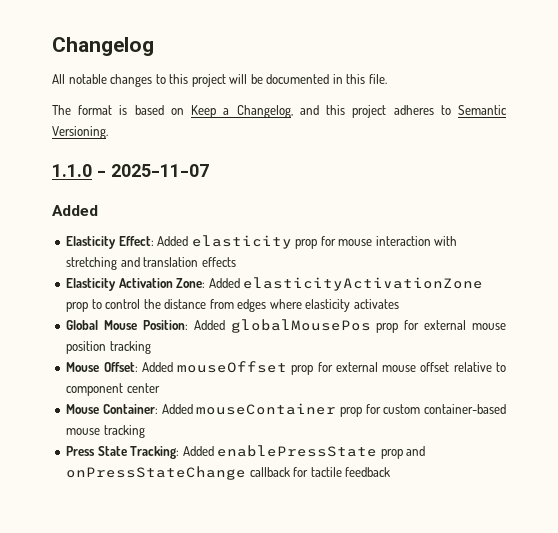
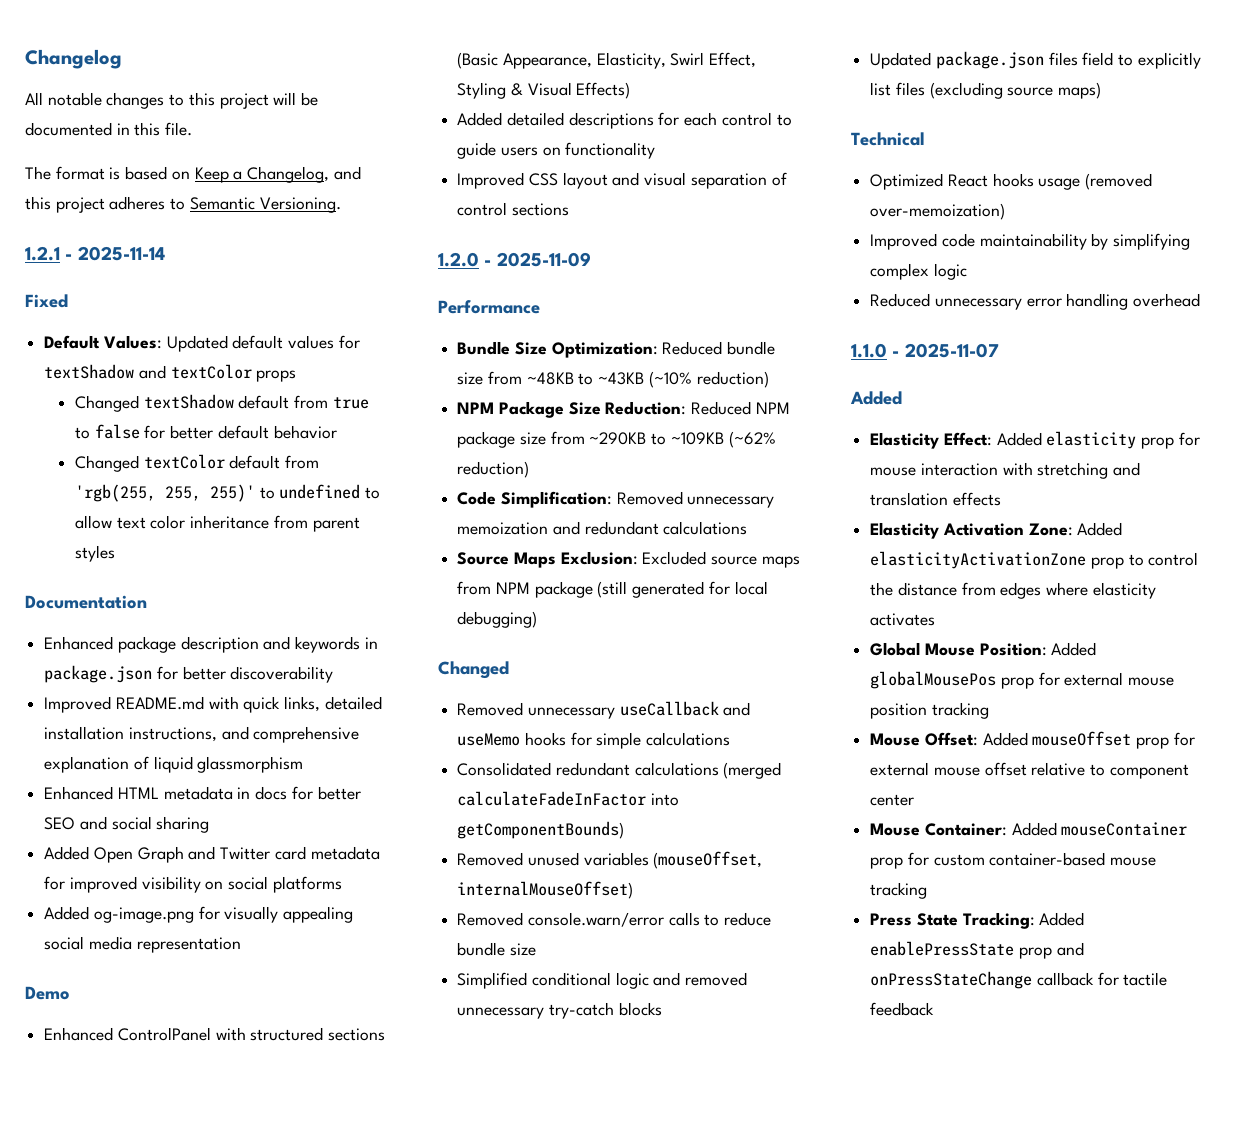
+ 1.2.1 - 2025-11-14
+ Fixed
+ Default Values: Updated default values for textShadow and textColor props
+ Changed textShadow default from true to false for better default behavior
+ Changed textColor default from 'rgb(255, 255, 255)' to undefined to allow text color inheritance from parent styles
+ Documentation
+ Enhanced package description and keywords in package.json for better discoverability
+ Improved README.md with quick links, detailed installation instructions, and comprehensive explanation of liquid glassmorphism
+ Enhanced HTML metadata in docs for better SEO and social sharing
+ Added Open Graph and Twitter card metadata for improved visibility on social platforms
+ Added og-image.png for visually appealing social media representation
+ Demo
+ Enhanced ControlPanel with structured sections (Basic Appearance, Elasticity, Swirl Effect, Styling & Visual Effects)
+ Added detailed descriptions for each control to guide users on functionality
+ Improved CSS layout and visual separation of control sections
+ 1.2.0 - 2025-11-09
+ Performance
+ Bundle Size Optimization: Reduced bundle size from ~48KB to ~43KB (~10% reduction)
+ NPM Package Size Reduction: Reduced NPM package size from ~290KB to ~109KB (~62% reduction)
+ Code Simplification: Removed unnecessary memoization and redundant calculations
+ Source Maps Exclusion: Excluded source maps from NPM package (still generated for local debugging)
+ Changed
+ Removed unnecessary useCallback and useMemo hooks for simple calculations
+ Consolidated redundant calculations (merged calculateFadeInFactor into getComponentBounds)
+ Removed unused variables (mouseOffset, internalMouseOffset)
+ Removed console.warn/error calls to reduce bundle size
+ Simplified conditional logic and removed unnecessary try-catch blocks
+ Updated package.json files field to explicitly list files (excluding source maps)
+ Technical
+ Optimized React hooks usage (removed over-memoization)
+ Improved code maintainability by simplifying complex logic
+ Reduced unnecessary error handling overhead

